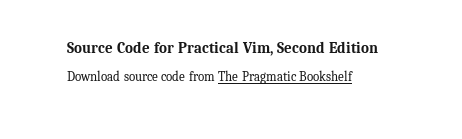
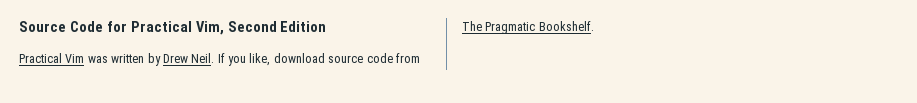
- Download source code from The Pragmatic Bookshelf
+ Practical Vim was written by Drew Neil. If you like, download source code from The Pragmatic Bookshelf.

